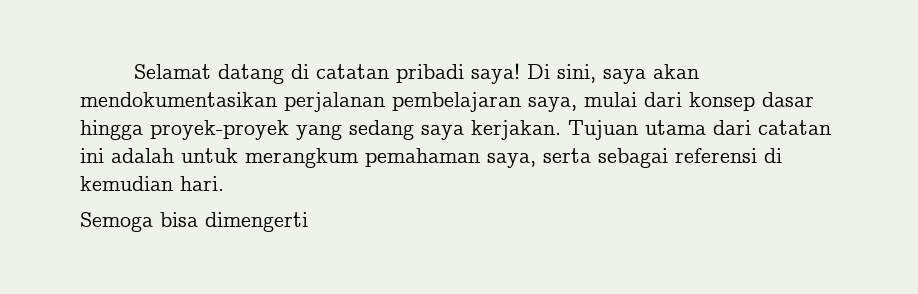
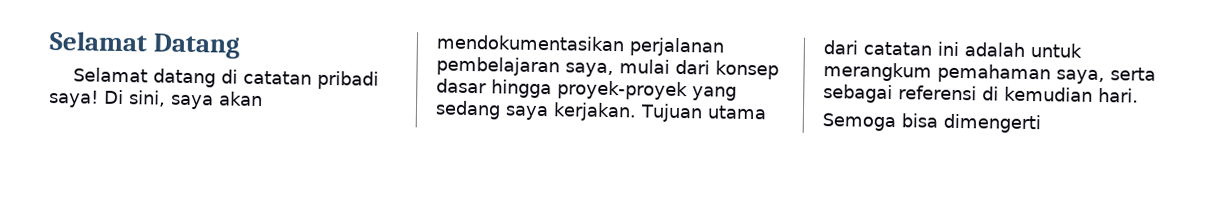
+ Selamat Datang

